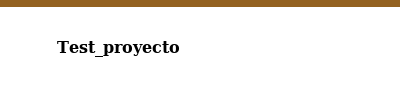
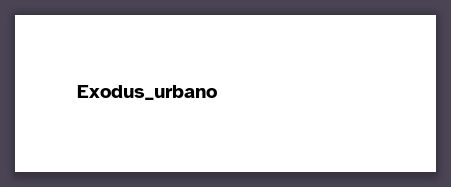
- Test_proyecto
+ Exodus_urbano

